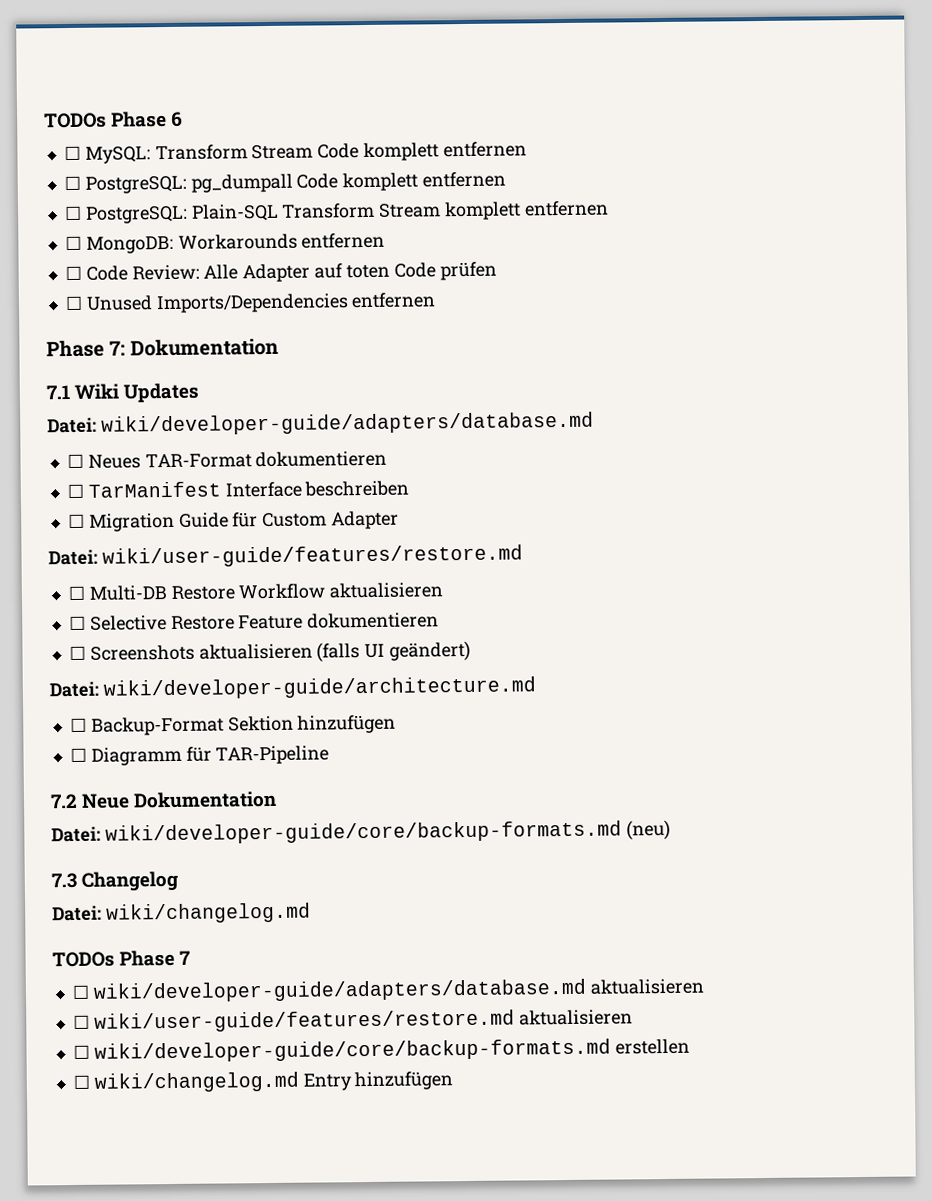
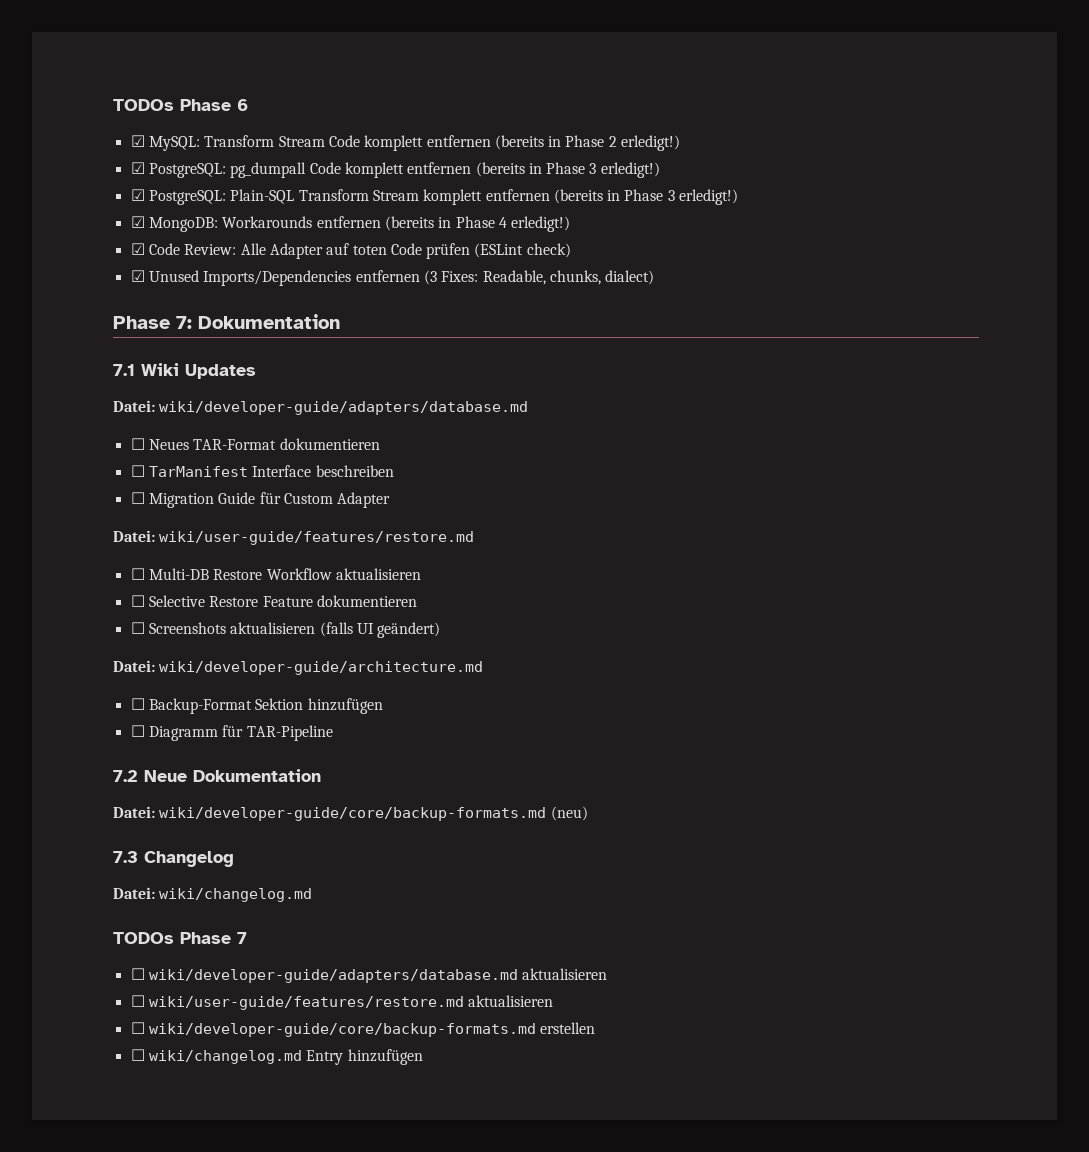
- ☐ MySQL: Transform Stream Code komplett entfernen
- ☐ PostgreSQL: pg_dumpall Code komplett entfernen
- ☐ PostgreSQL: Plain-SQL Transform Stream komplett entfernen
- ☐ MongoDB: Workarounds entfernen
- ☐ Code Review: Alle Adapter auf toten Code prüfen
- ☐ Unused Imports/Dependencies entfernen
+ ☑ MySQL: Transform Stream Code komplett entfernen (bereits in Phase 2 erledigt!)
+ ☑ PostgreSQL: pg_dumpall Code komplett entfernen (bereits in Phase 3 erledigt!)
+ ☑ PostgreSQL: Plain-SQL Transform Stream komplett entfernen (bereits in Phase 3 erledigt!)
+ ☑ MongoDB: Workarounds entfernen (bereits in Phase 4 erledigt!)
+ ☑ Code Review: Alle Adapter auf toten Code prüfen (ESLint check)
+ ☑ Unused Imports/Dependencies entfernen (3 Fixes: Readable, chunks, dialect)

